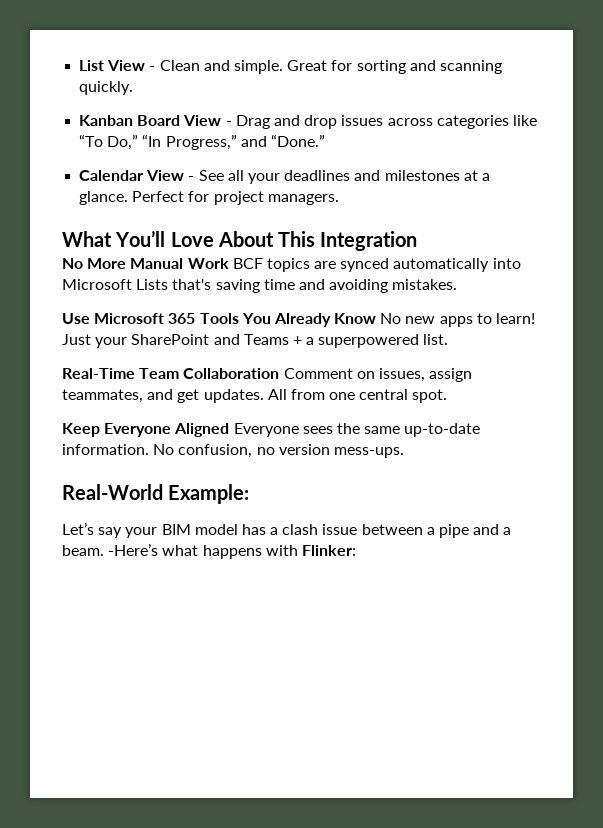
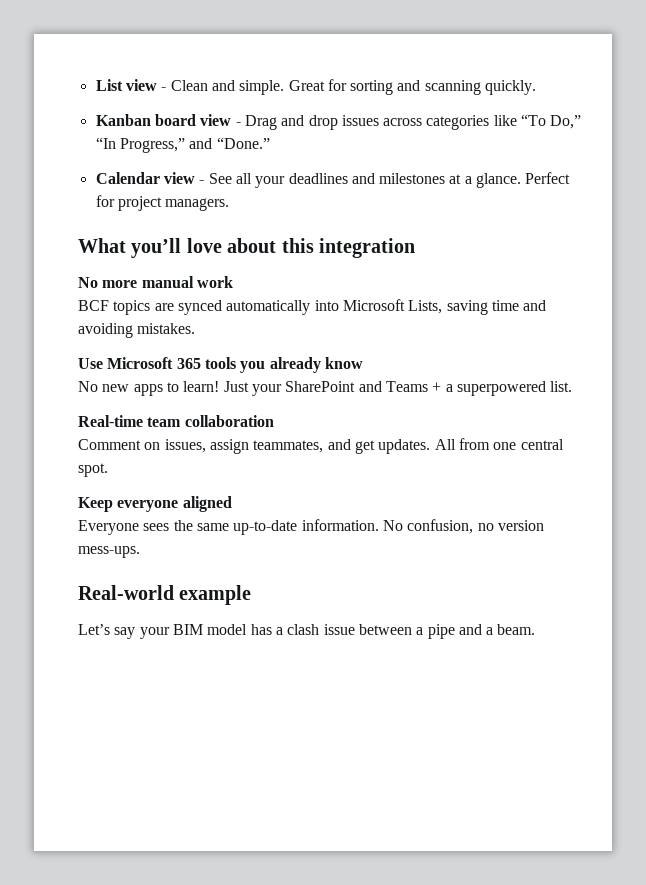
- List View - Clean and simple.
+ List view - Clean and simple.
- Kanban Board View - Drag and drop issues across categories like “To Do,” “In Progress,” and “Done.”
+ Kanban board view - Drag and drop issues across categories like “To Do,” “In Progress,” and “Done.”
- Calendar View - See all your deadlines and milestones at a glance.
+ Calendar view - See all your deadlines and milestones at a glance.
- What You’ll Love About This Integration
- No More Manual Work BCF topics are synced automatically into Microsoft Lists that's saving time and avoiding mistakes.
+ What you’ll love about this integration
+ No more manual work
+ BCF topics are synced automatically into Microsoft Lists, saving time and avoiding mistakes.
- Use Microsoft 365 Tools You Already Know No new apps to learn!
+ Use Microsoft 365 tools you already know
+ No new apps to learn!
- Real-Time Team Collaboration Comment on issues, assign teammates, and get updates.
+ Real-time team collaboration
+ Comment on issues, assign teammates, and get updates.
- Keep Everyone Aligned Everyone sees the same up-to-date information.
+ Keep everyone aligned
+ Everyone sees the same up-to-date information.
- Real-World Example:
+ Real-world example
- -Here’s what happens with Flinker:

